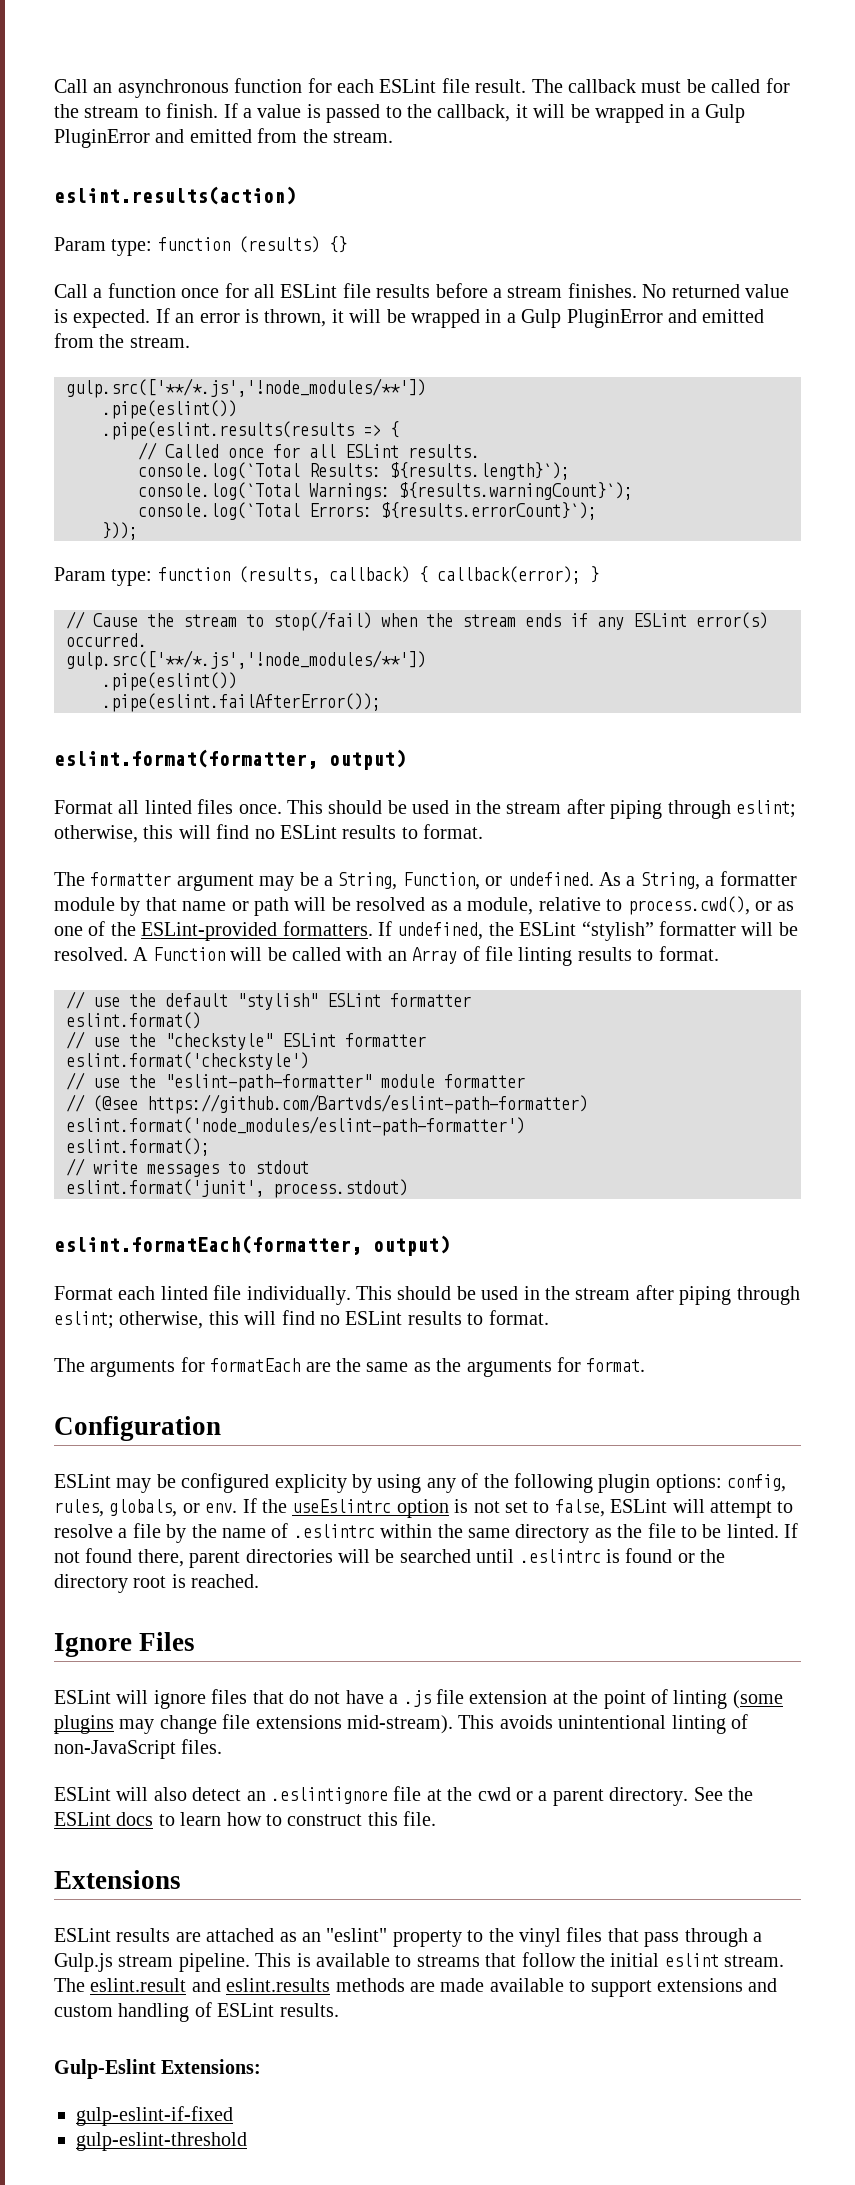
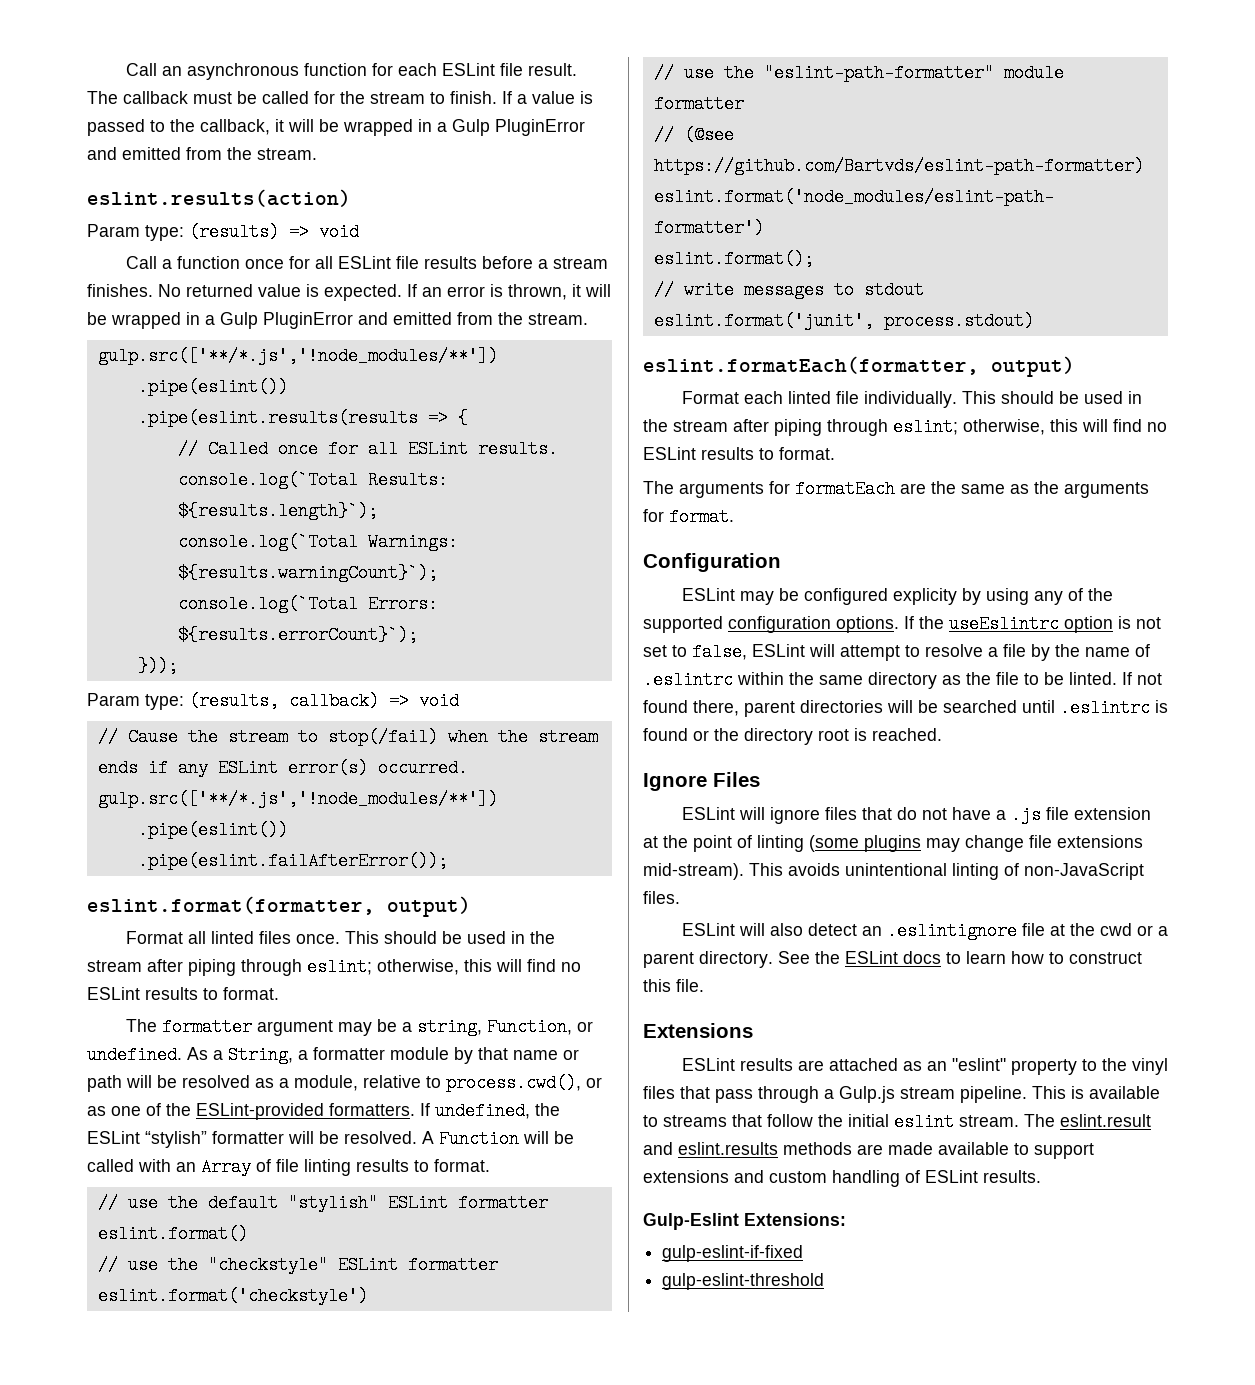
- Param type: function (results) {}
+ Param type: (results) => void
- Param type: function (results, callback) { callback(error); }
+ Param type: (results, callback) => void
- The formatter argument may be a String, Function, or undefined.
+ The formatter argument may be a string, Function, or undefined.
- ESLint may be configured explicity by using any of the following plugin options: config, rules, globals, or env.
+ ESLint may be configured explicity by using any of the supported configuration options.

